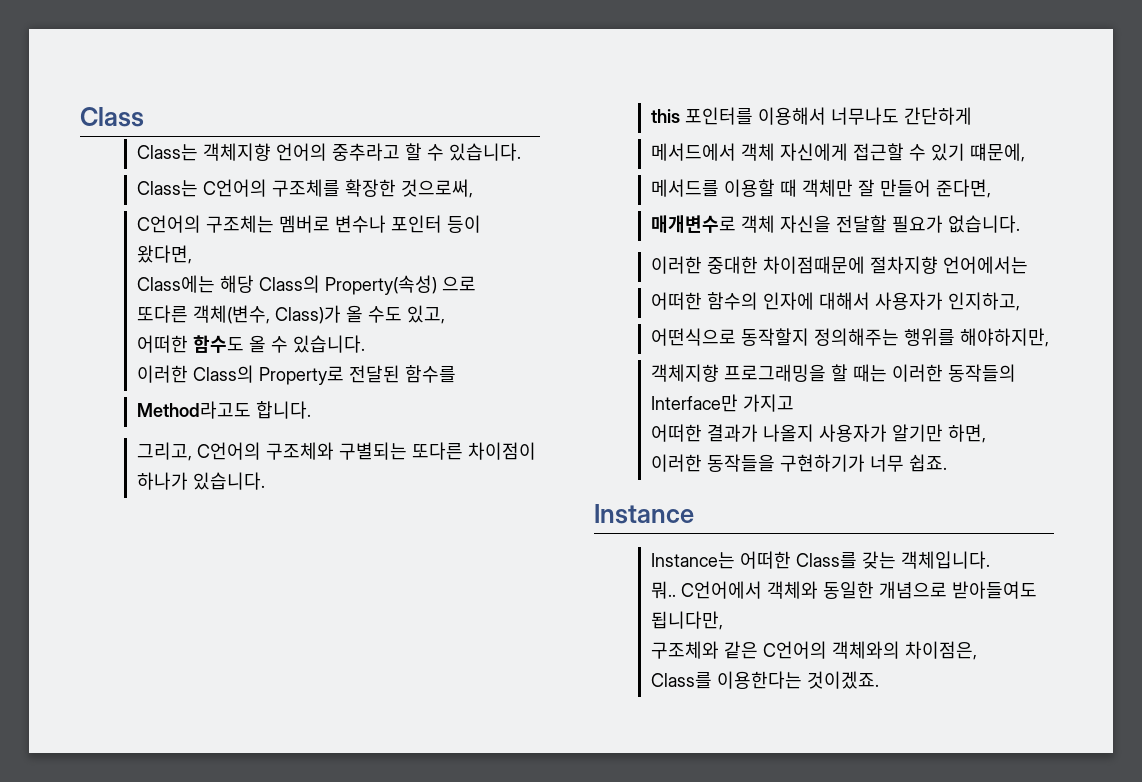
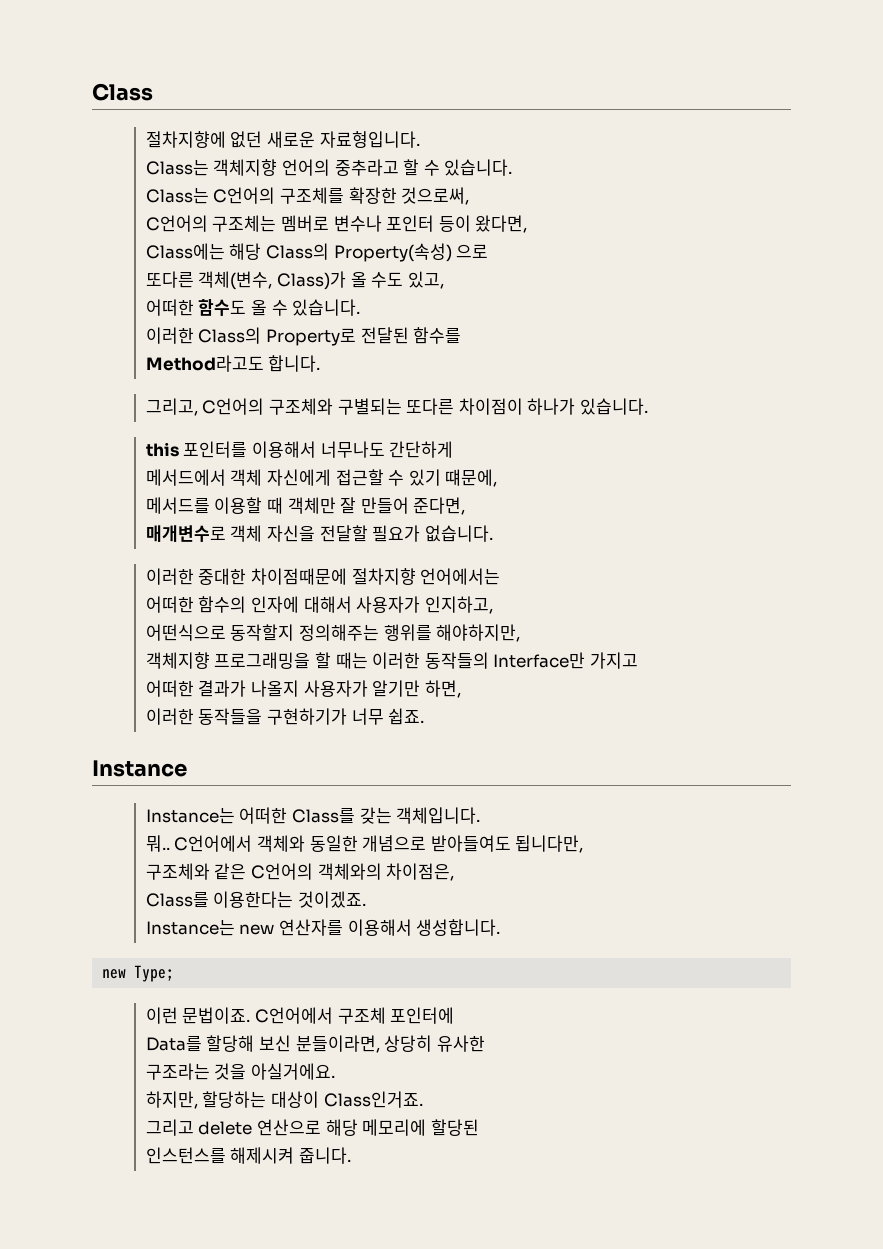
+ 절차지향에 없던 새로운 자료형입니다.
+ Instance는 new 연산자를 이용해서 생성합니다.
+ new Type;
+ 이런 문법이죠. C언어에서 구조체 포인터에
+ Data를 할당해 보신 분들이라면, 상당히 유사한
+ 구조라는 것을 아실거에요.
+ 하지만, 할당하는 대상이 Class인거죠.
+ 그리고 delete 연산으로 해당 메모리에 할당된
+ 인스턴스를 해제시켜 줍니다.

